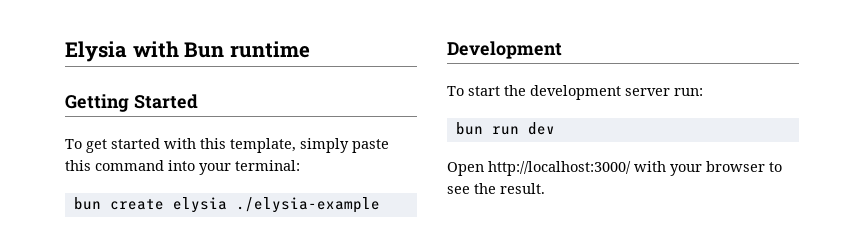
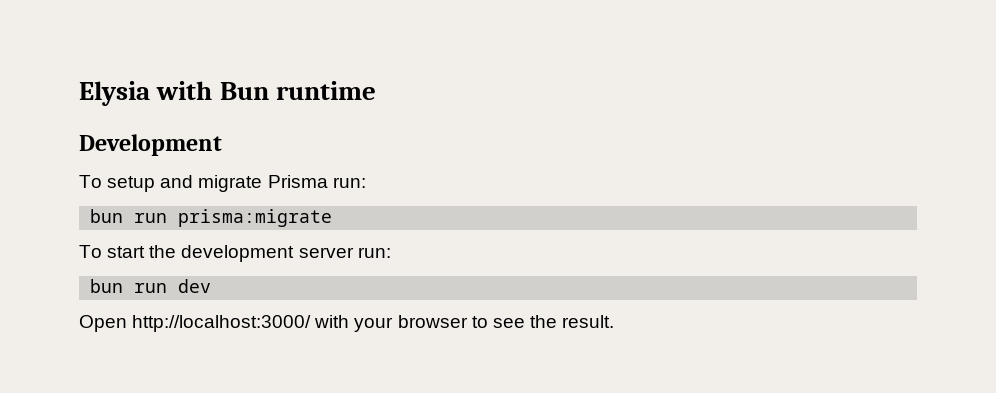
- Getting Started
- To get started with this template, simply paste this command into your terminal:
- bun create elysia ./elysia-example
  Development
+ To setup and migrate Prisma run:
+ bun run prisma:migrate

